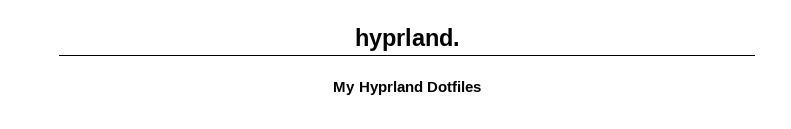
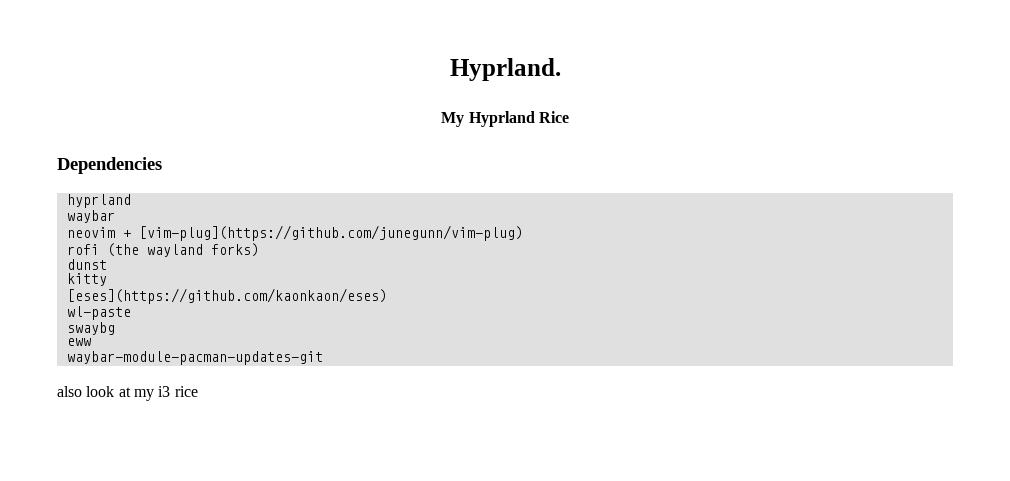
- hyprland.
+ Hyprland.
- My Hyprland Dotfiles
+ My Hyprland Rice
+ Dependencies
+ hyprland
+ waybar
+ neovim + [vim-plug](https://github.com/junegunn/vim-plug)
+ rofi (the wayland forks)
+ dunst
+ kitty
+ [eses](https://github.com/kaonkaon/eses)
+ wl-paste
+ swaybg
+ eww
+ waybar-module-pacman-updates-git
+ also look at my i3 rice

